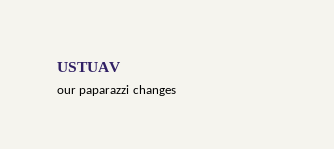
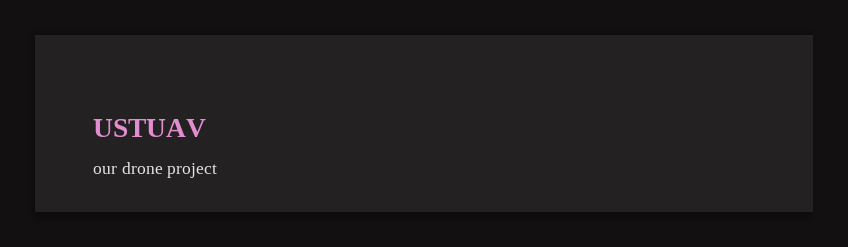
- our paparazzi changes
+ our drone project

